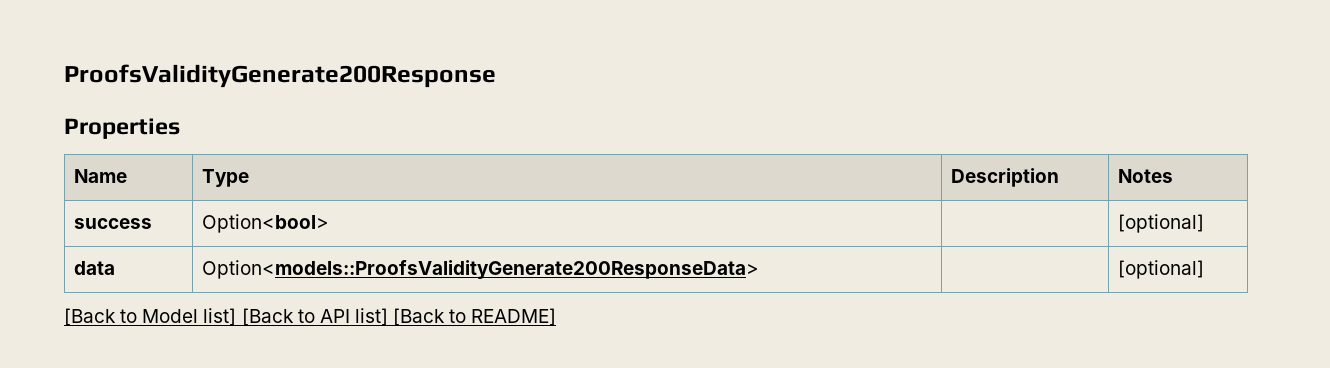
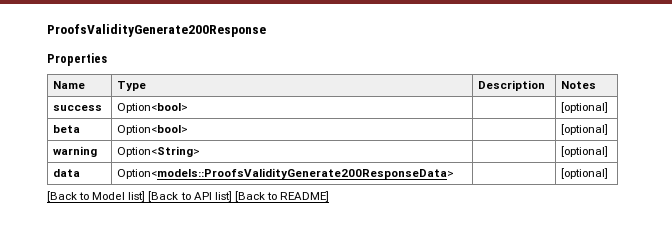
+ beta | Option<bool> | | [optional]
+ warning | Option<String> | | [optional]

